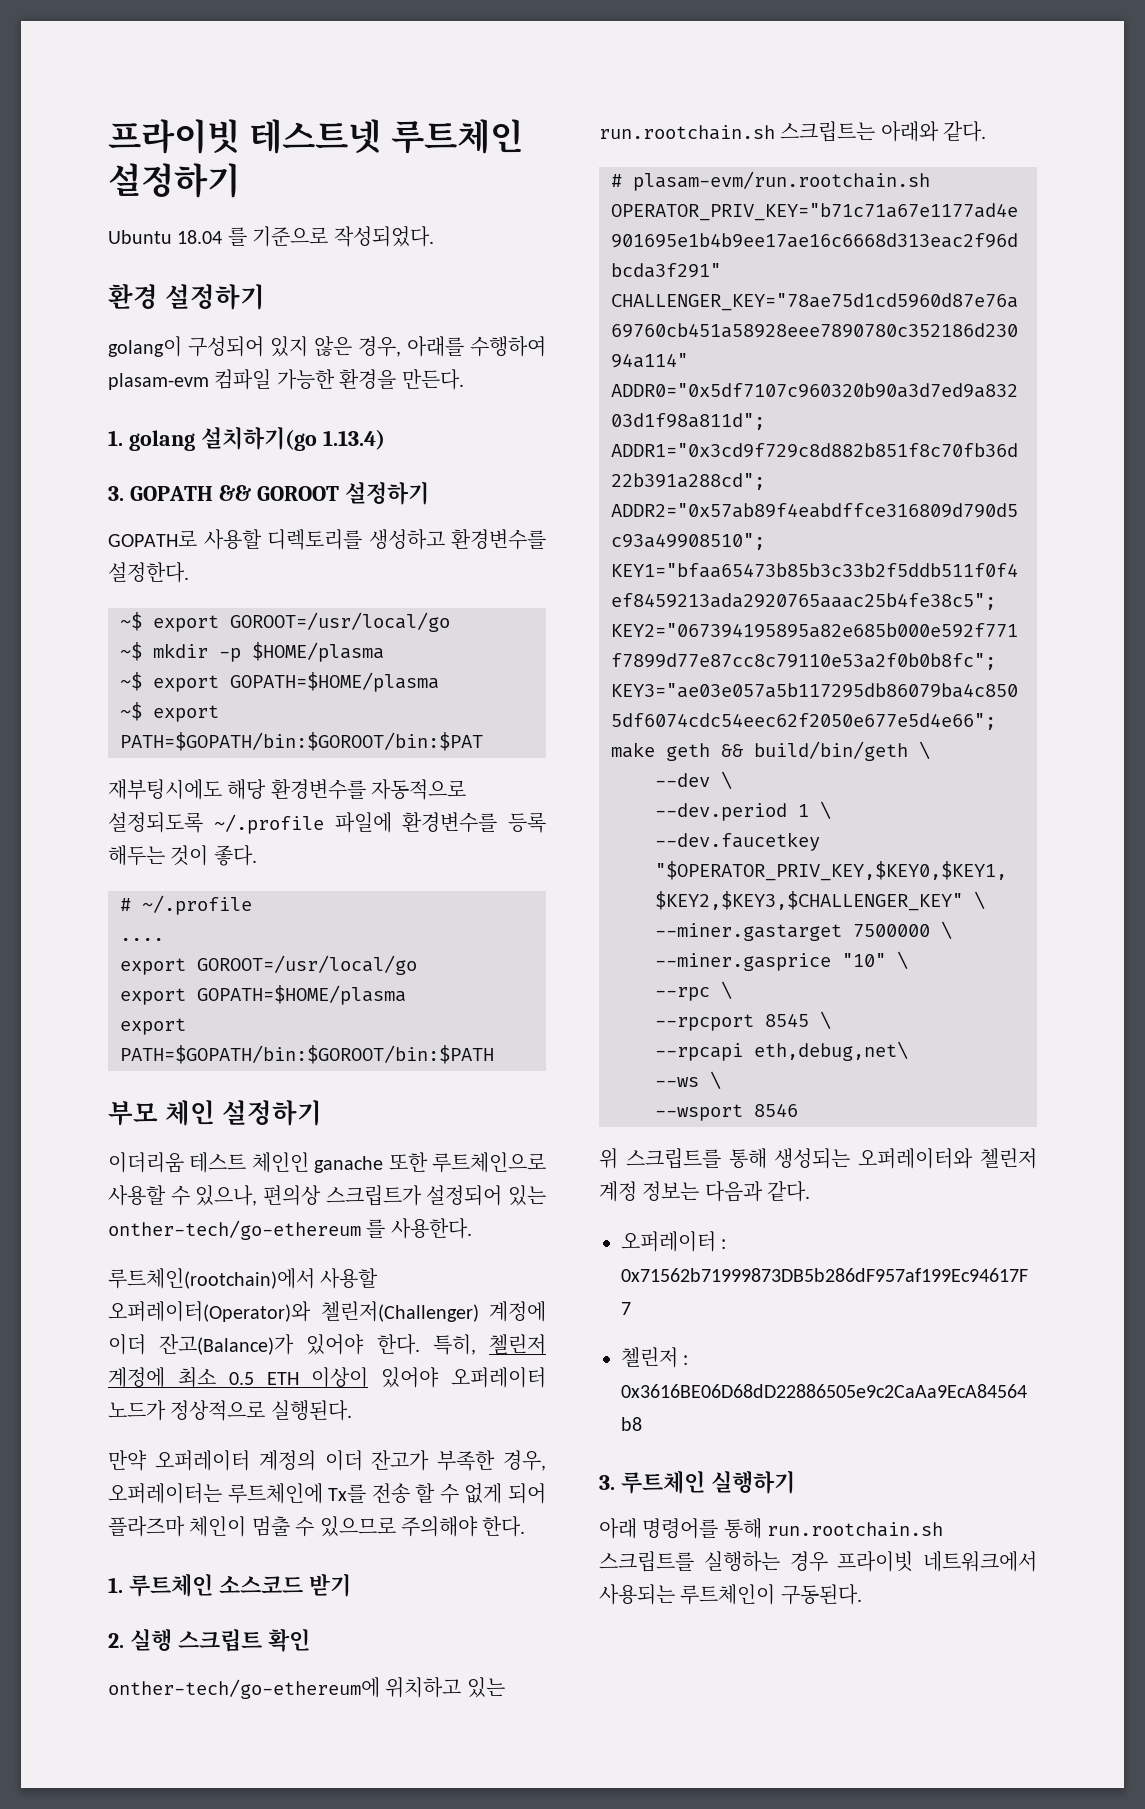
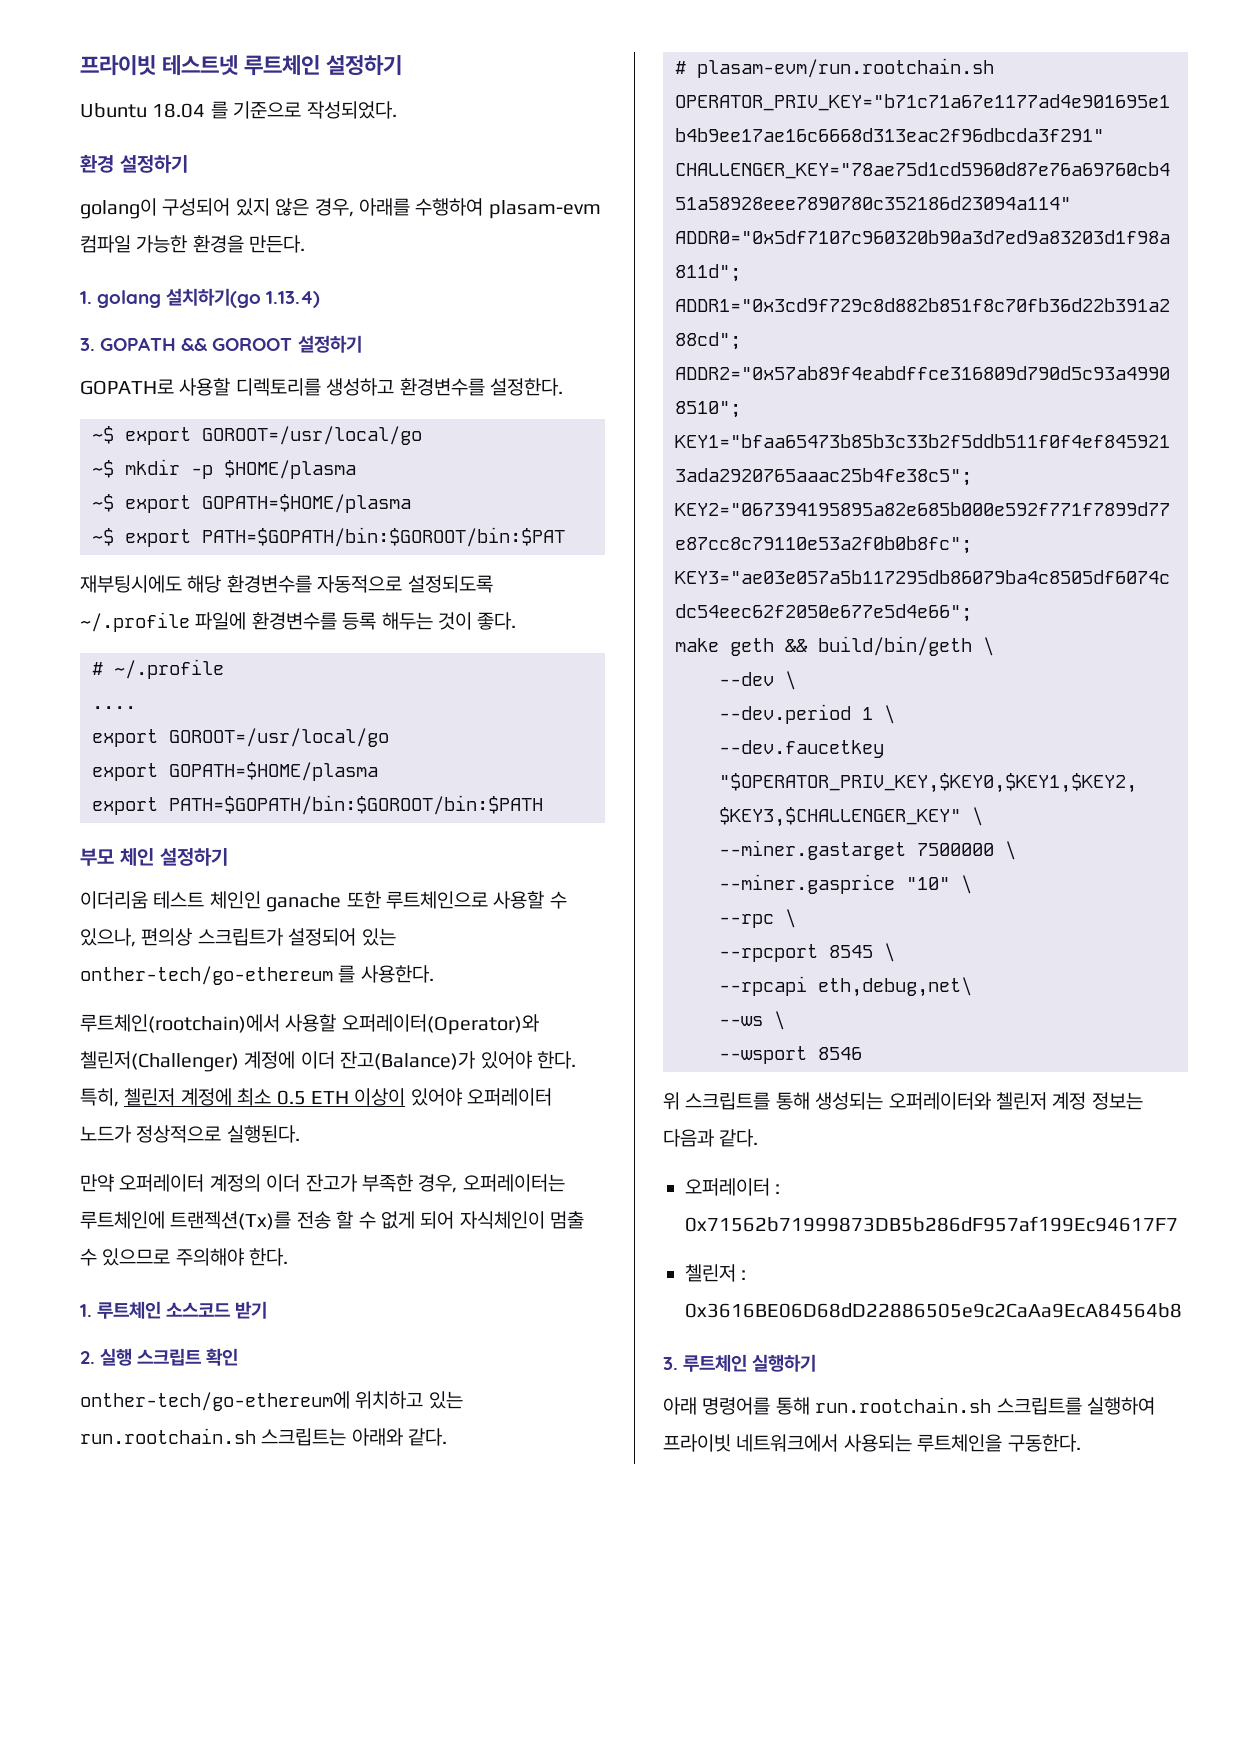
- 만약 오퍼레이터 계정의 이더 잔고가 부족한 경우, 오퍼레이터는 루트체인에 Tx를 전송 할 수 없게 되어 플라즈마 체인이 멈출 수 있으므로 주의해야 한다.
+ 만약 오퍼레이터 계정의 이더 잔고가 부족한 경우, 오퍼레이터는 루트체인에 트랜젝션(Tx)를 전송 할 수 없게 되어 자식체인이 멈출 수 있으므로 주의해야 한다.
- 아래 명령어를 통해 run.rootchain.sh 스크립트를 실행하는 경우 프라이빗 네트워크에서 사용되는 루트체인이 구동된다.
+ 아래 명령어를 통해 run.rootchain.sh 스크립트를 실행하여 프라이빗 네트워크에서 사용되는 루트체인을 구동한다.

